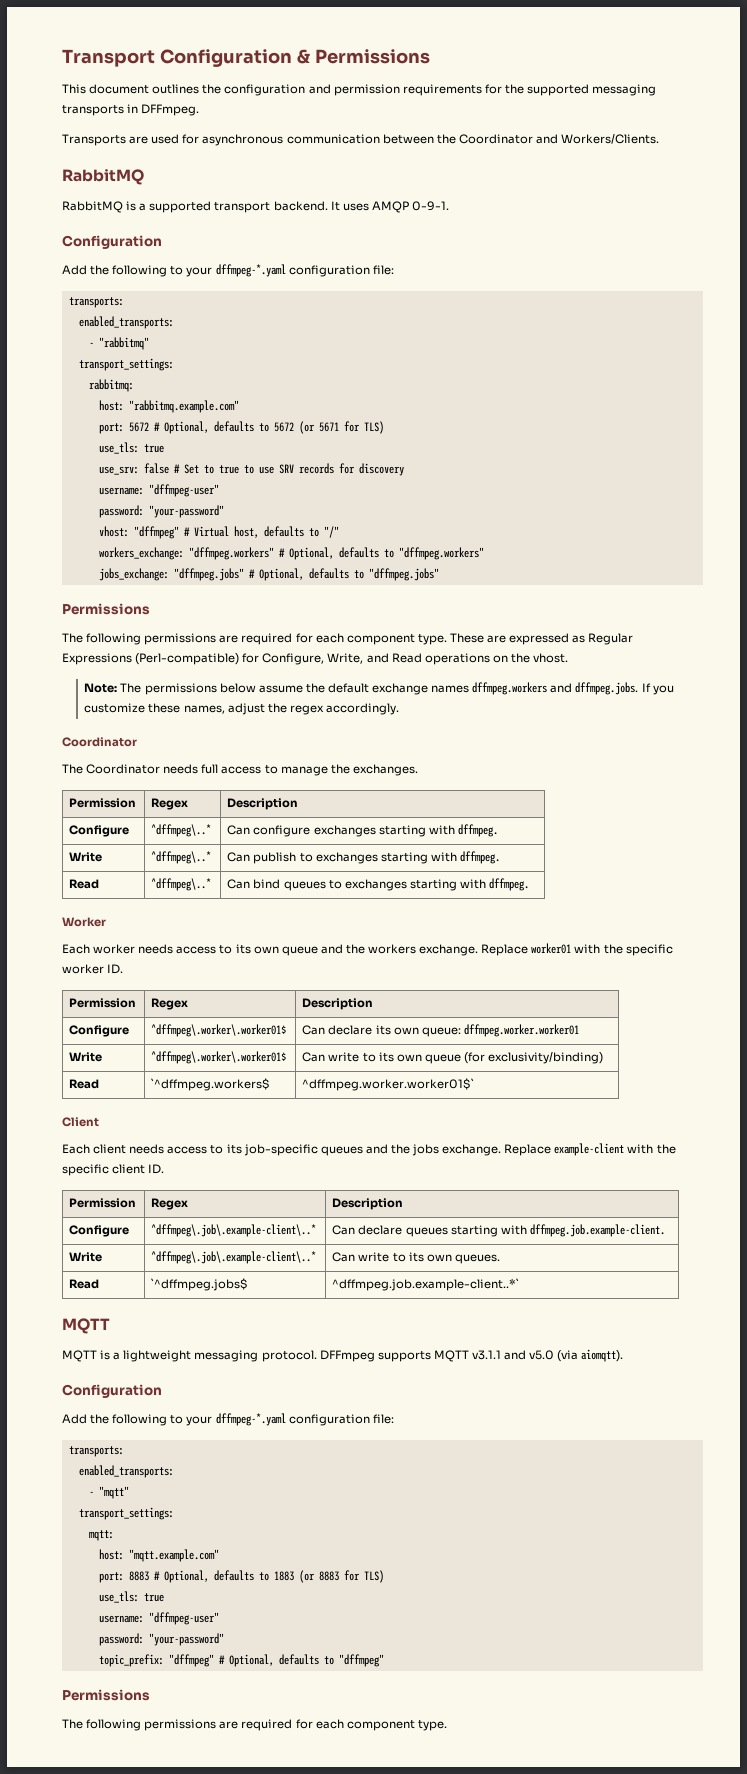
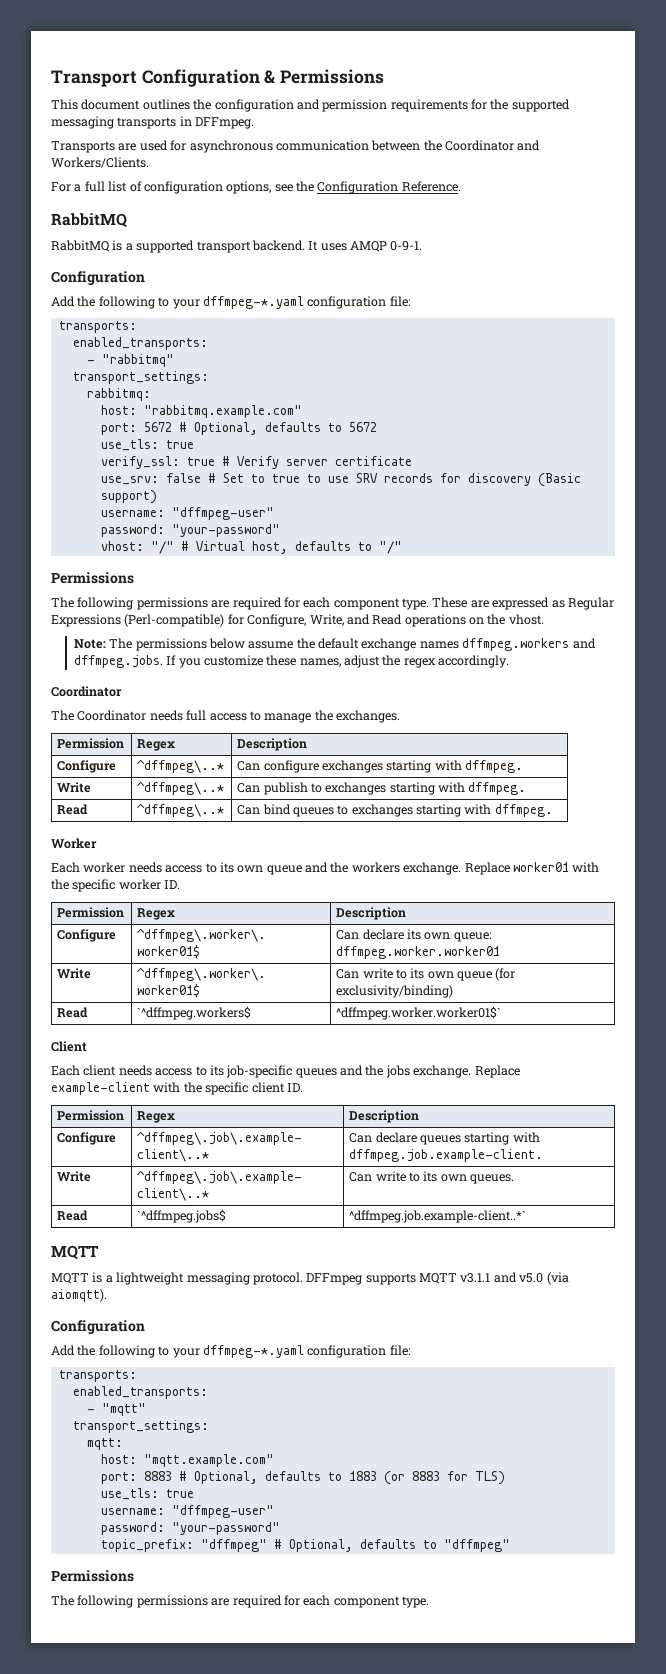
+ For a full list of configuration options, see the Configuration Reference.
- port: 5672 # Optional, defaults to 5672 (or 5671 for TLS)
+ port: 5672 # Optional, defaults to 5672
  use_tls: true
+ verify_ssl: true # Verify server certificate
- use_srv: false # Set to true to use SRV records for discovery
+ use_srv: false # Set to true to use SRV records for discovery (Basic support)
- vhost: "dffmpeg" # Virtual host, defaults to "/"
+ vhost: "/" # Virtual host, defaults to "/"
- workers_exchange: "dffmpeg.workers" # Optional, defaults to "dffmpeg.workers"
- jobs_exchange: "dffmpeg.jobs" # Optional, defaults to "dffmpeg.jobs"

